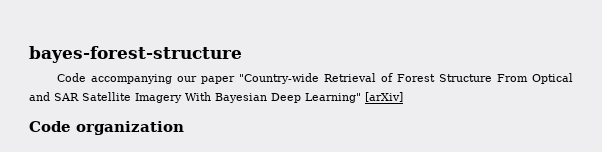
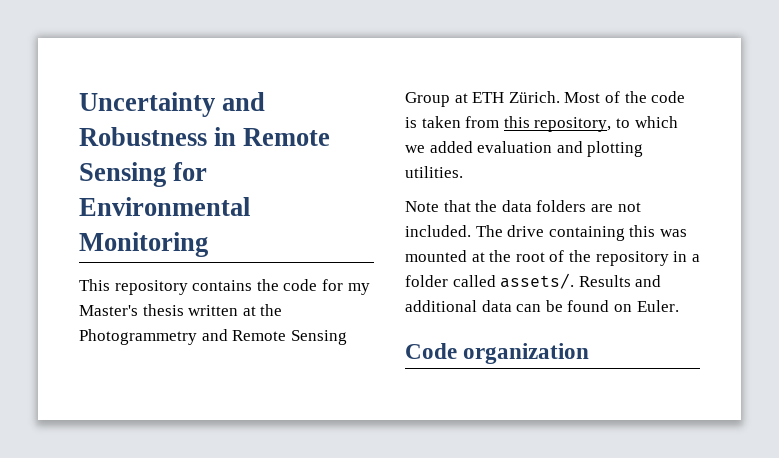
- bayes-forest-structure
- Code accompanying our paper "Country-wide Retrieval of Forest Structure From Optical and SAR Satellite Imagery With Bayesian Deep Learning" [arXiv]
+ Uncertainty and Robustness in Remote Sensing for Environmental Monitoring
+ This repository contains the code for my Master's thesis written at the Photogrammetry and Remote Sensing Group at ETH Zürich. Most of the code is taken from this repository, to which we added evaluation and plotting utilities.
+ Note that the data folders are not included. The drive containing this was mounted at the root of the repository in a folder called assets/. Results and additional data can be found on Euler.

